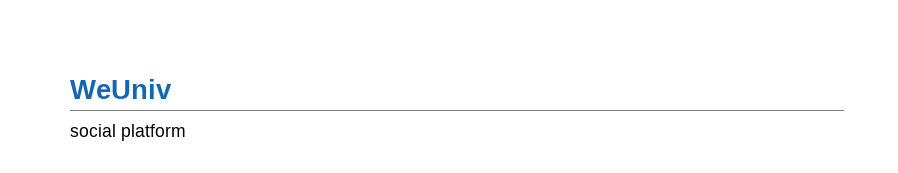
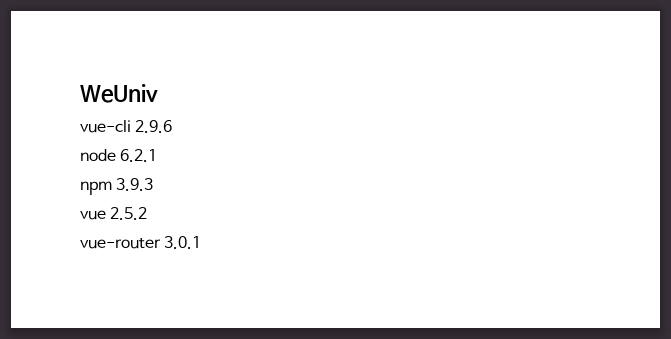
- social platform
+ vue-cli 2.9.6
+ node 6.2.1
+ npm 3.9.3
+ vue 2.5.2
+ vue-router 3.0.1

